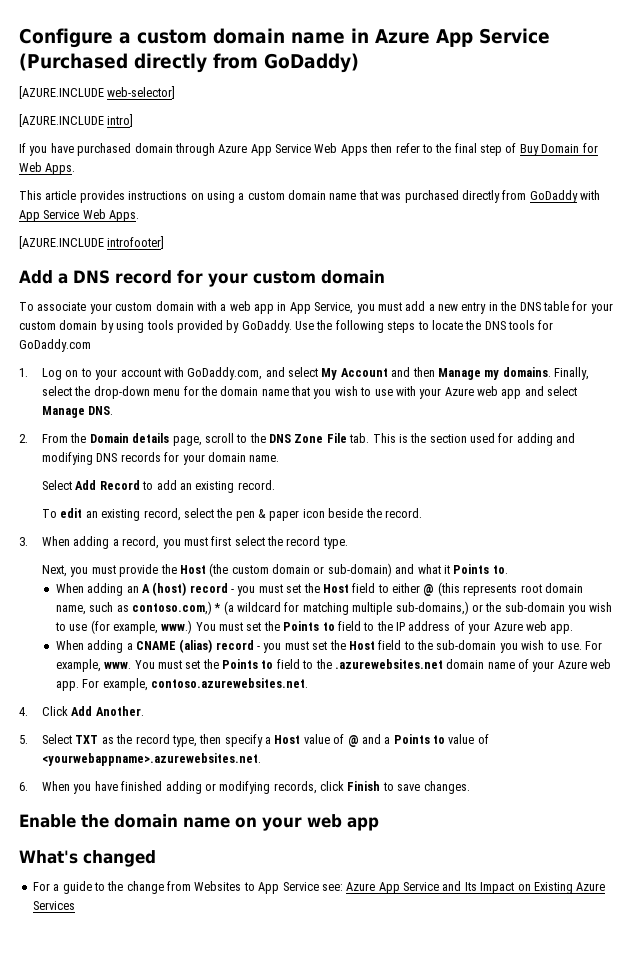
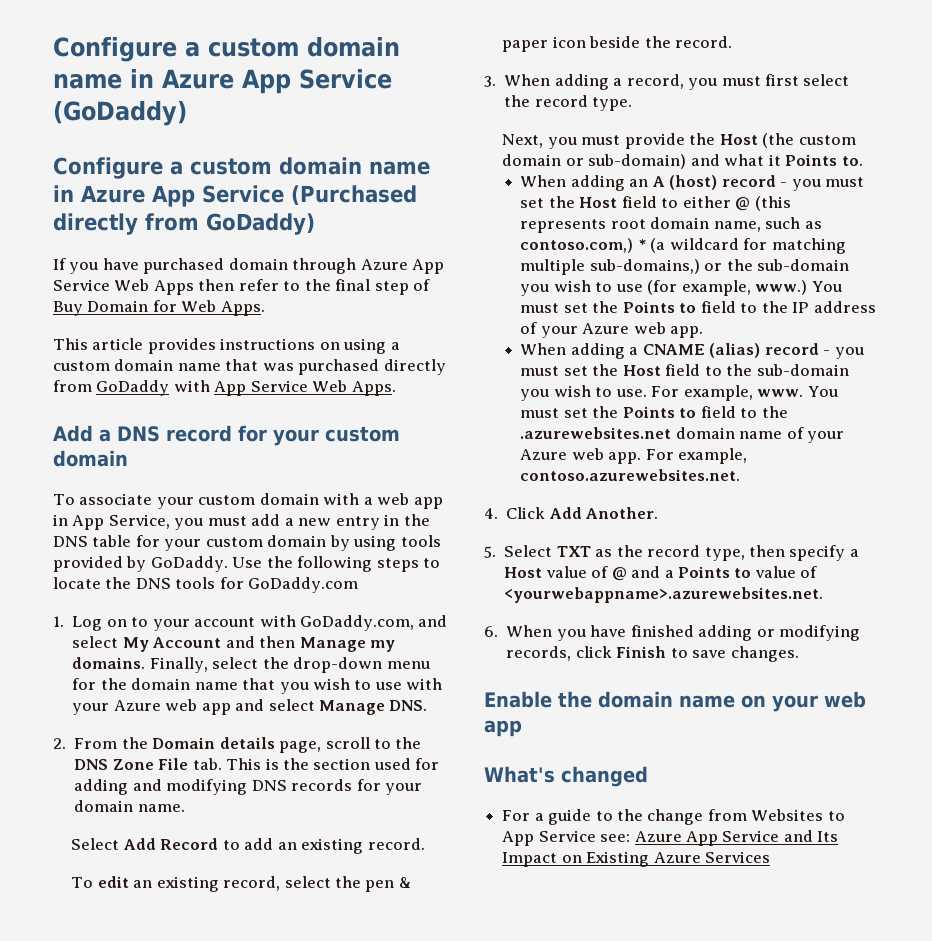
+ Configure a custom domain name in Azure App Service (GoDaddy)
- [AZURE.INCLUDE web-selector]
- [AZURE.INCLUDE intro]
- [AZURE.INCLUDE introfooter]

